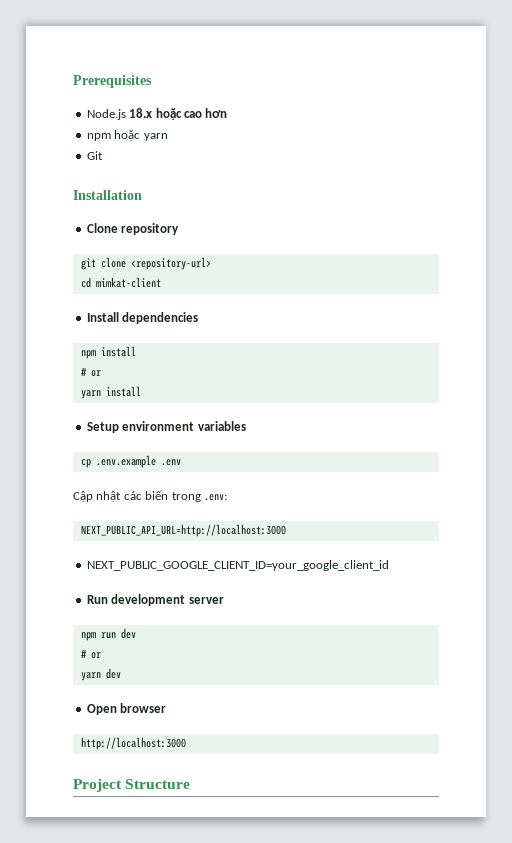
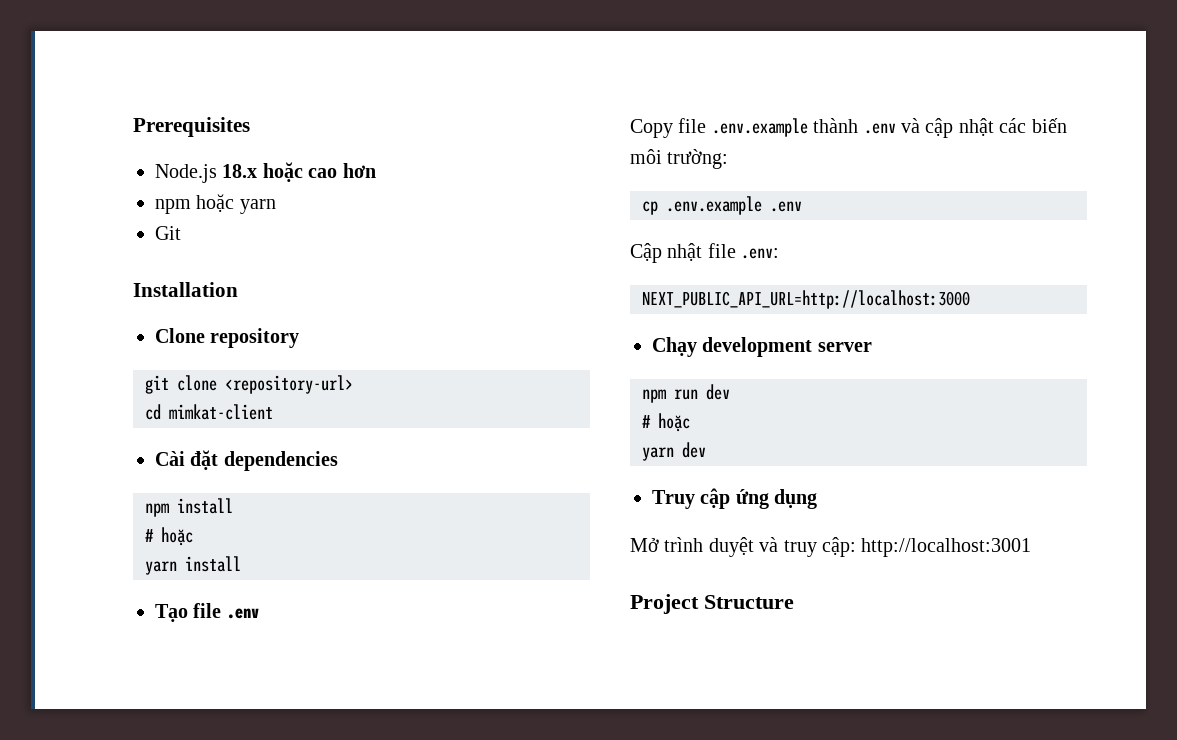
- Install dependencies
+ Cài đặt dependencies
  npm install
- # or
+ # hoặc
- Setup environment variables
+ Tạo file .env
+ Copy file .env.example thành .env và cập nhật các biến môi trường:
- Cập nhật các biến trong .env:
+ Cập nhật file .env:
- NEXT_PUBLIC_GOOGLE_CLIENT_ID=your_google_client_id
- Run development server
+ Chạy development server
  npm run dev
- # or
+ # hoặc
- Open browser
- http://localhost:3000
+ Truy cập ứng dụng
+ Mở trình duyệt và truy cập: http://localhost:3001

